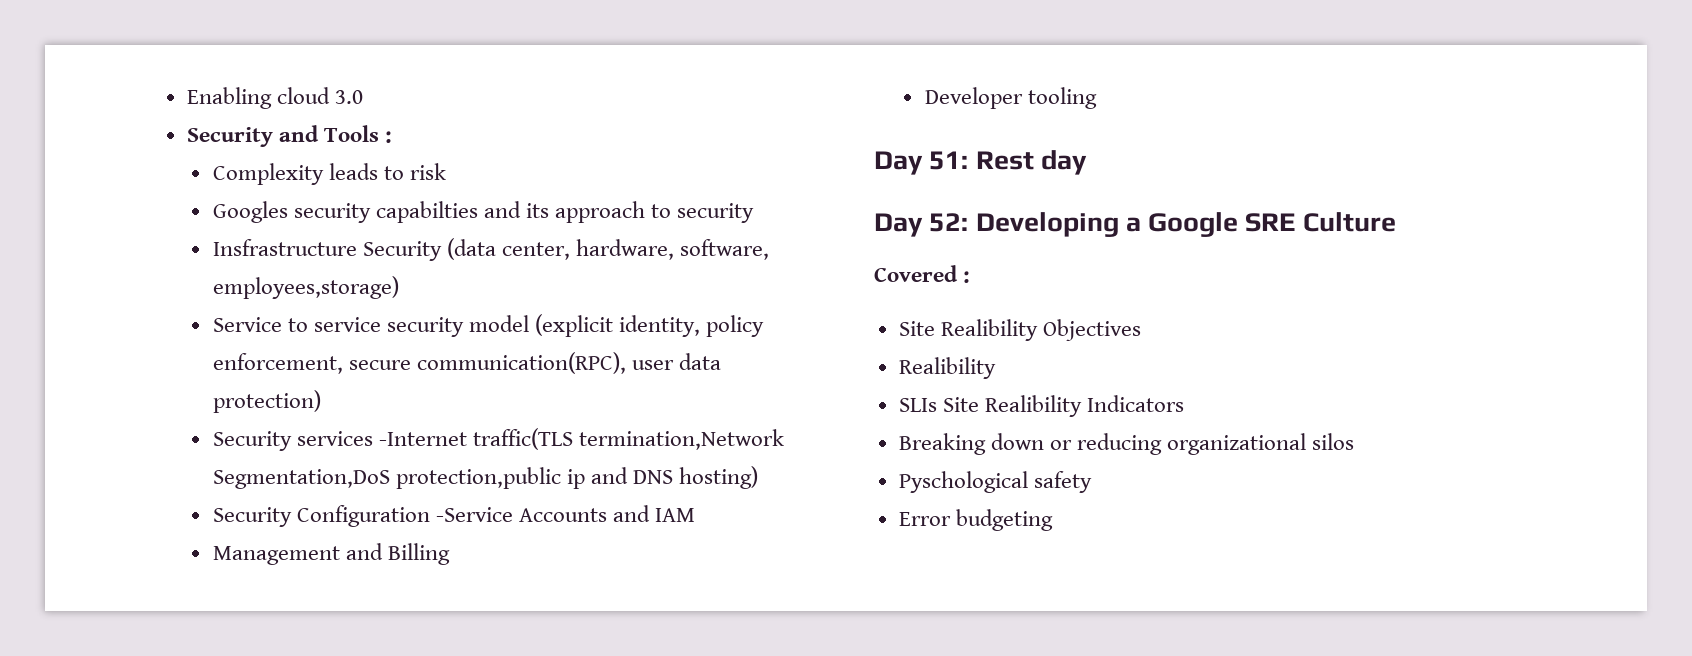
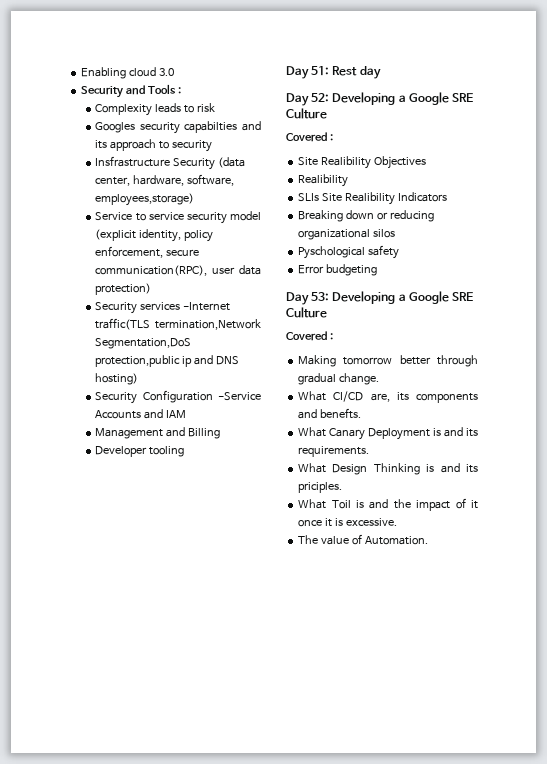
+ Day 53: Developing a Google SRE Culture
+ Covered :
+ Making tomorrow better through gradual change.
+ What CI/CD are, its components and benefts.
+ What Canary Deployment is and its requirements.
+ What Design Thinking is and its priciples.
+ What Toil is and the impact of it once it is excessive.
+ The value of Automation.

